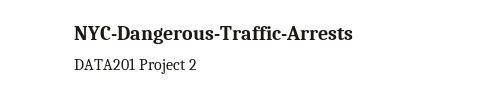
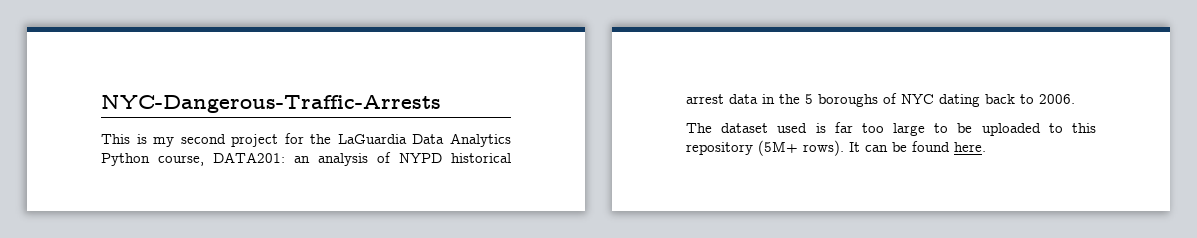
- DATA201 Project 2
+ This is my second project for the LaGuardia Data Analytics Python course, DATA201: an analysis of NYPD historical arrest data in the 5 boroughs of NYC dating back to 2006.
+ The dataset used is far too large to be uploaded to this repository (5M+ rows). It can be found here.

